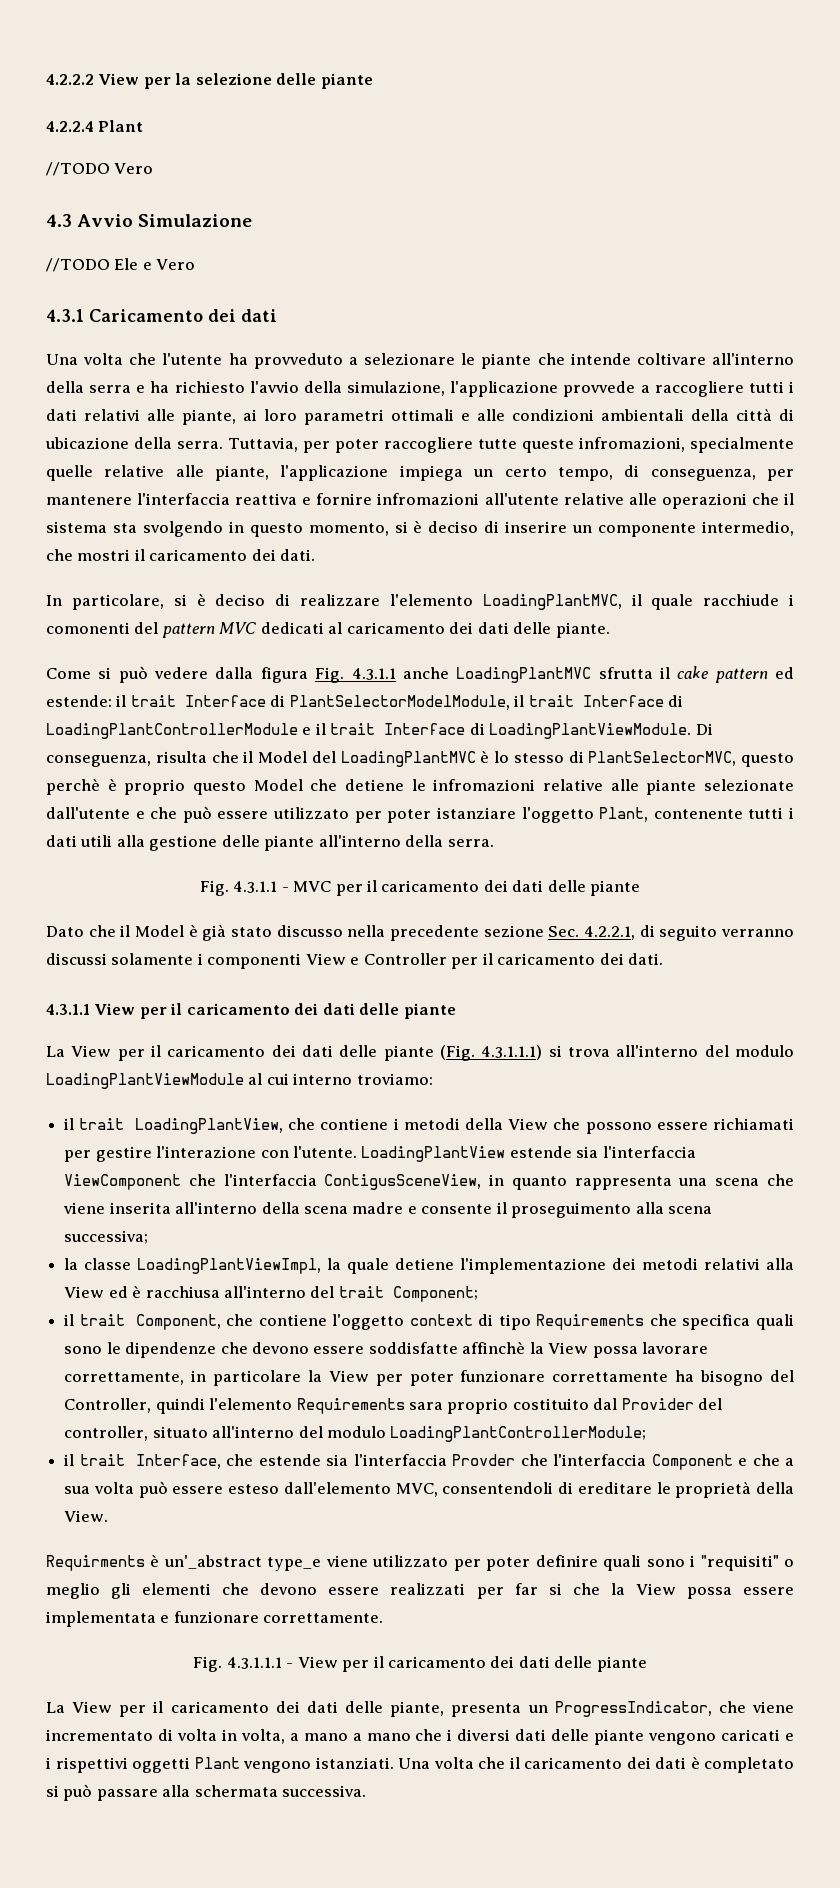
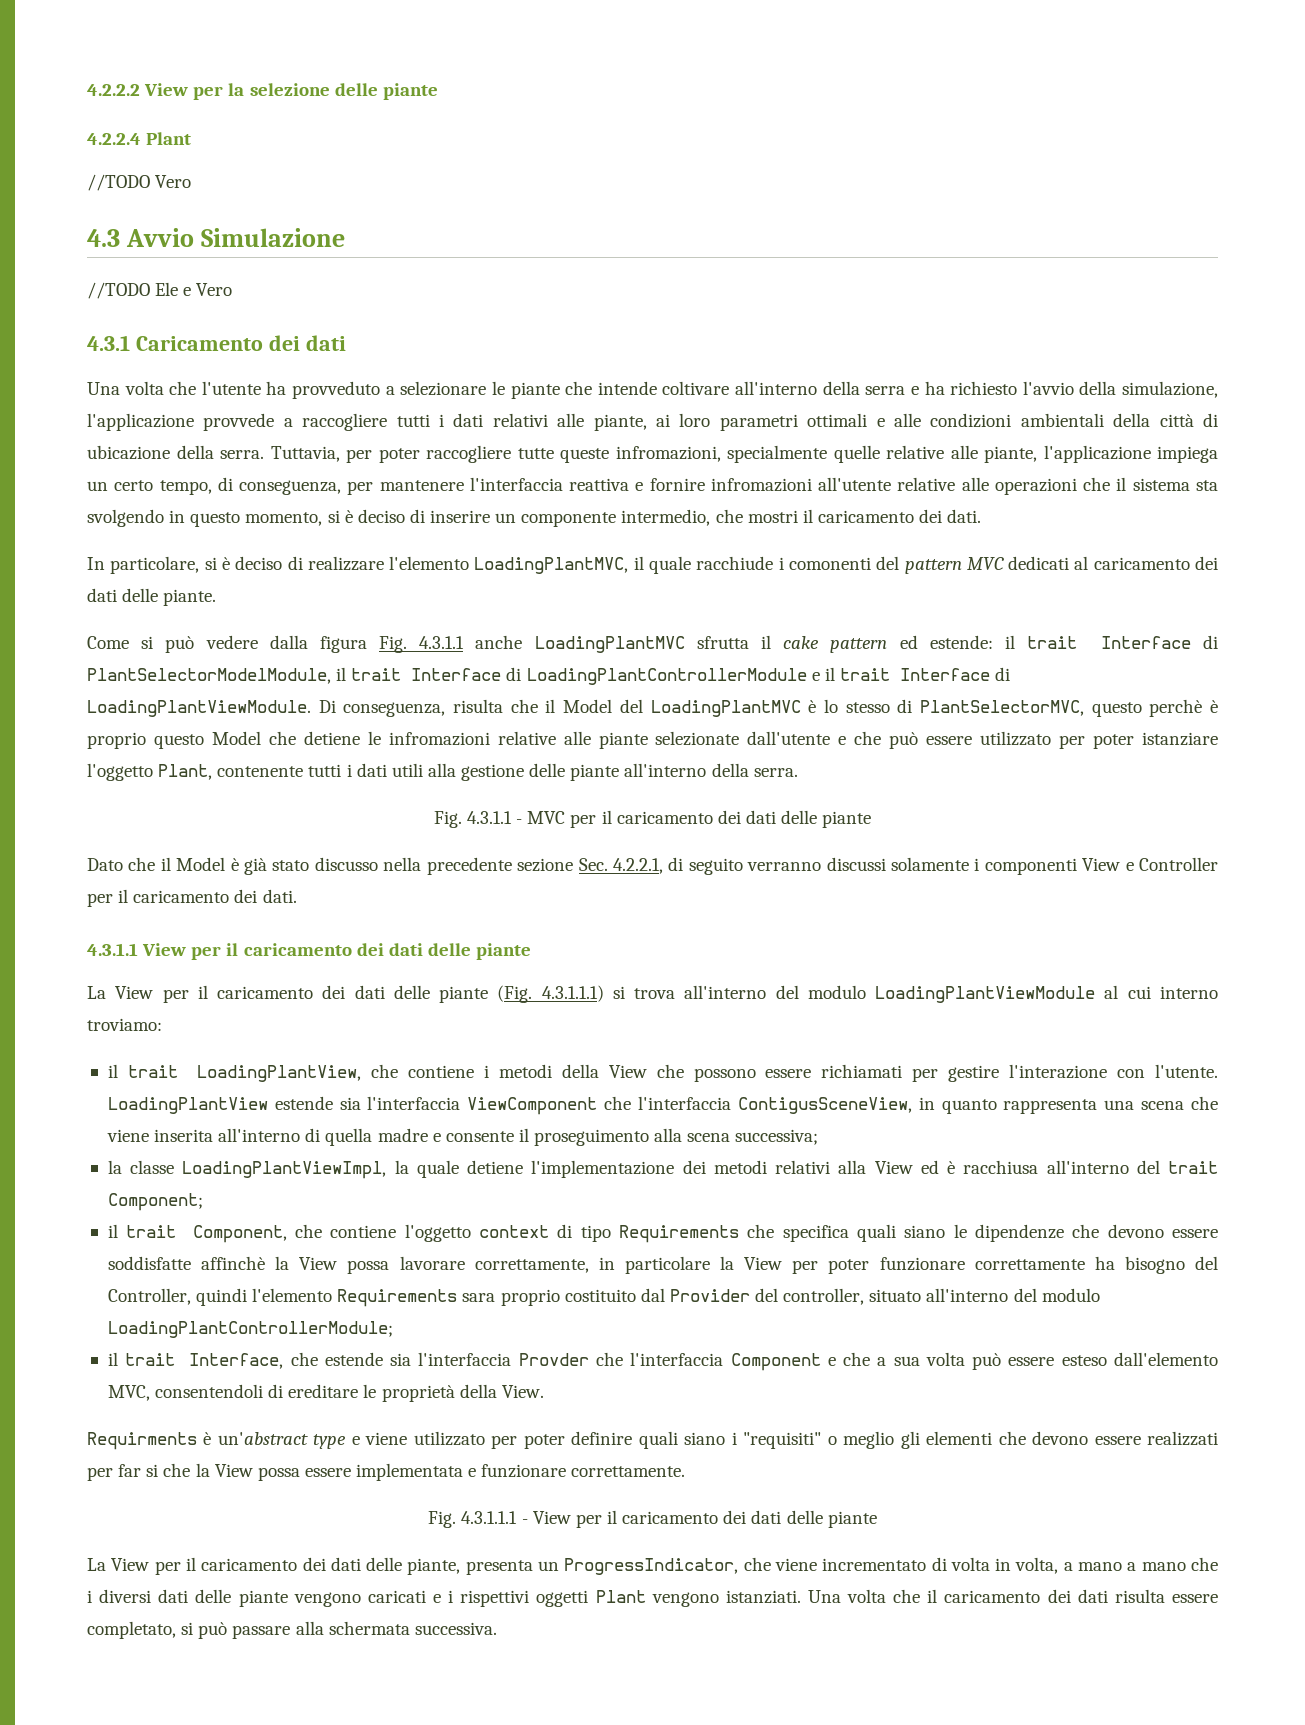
- LoadingPlantView estende sia l'interfaccia ViewComponent che l'interfaccia ContigusSceneView, in quanto rappresenta una scena che viene inserita all'interno della scena madre e consente il proseguimento alla scena successiva;
+ LoadingPlantView estende sia l'interfaccia ViewComponent che l'interfaccia ContigusSceneView, in quanto rappresenta una scena che viene inserita all'interno di quella madre e consente il proseguimento alla scena successiva;
- il trait Component, che contiene l'oggetto context di tipo Requirements che specifica quali sono le dipendenze che devono essere soddisfatte affinchè la View possa lavorare correttamente, in particolare la View per poter funzionare correttamente ha bisogno del Controller, quindi l'elemento Requirements sara proprio costituito dal Provider del controller, situato all'interno del modulo LoadingPlantControllerModule;
+ il trait Component, che contiene l'oggetto context di tipo Requirements che specifica quali siano le dipendenze che devono essere soddisfatte affinchè la View possa lavorare correttamente, in particolare la View per poter funzionare correttamente ha bisogno del Controller, quindi l'elemento Requirements sara proprio costituito dal Provider del controller, situato all'interno del modulo LoadingPlantControllerModule;
- Requirments è un'_abstract type_e viene utilizzato per poter definire quali sono i "requisiti" o meglio gli elementi che devono essere realizzati per far si che la View possa essere implementata e funzionare correttamente.
+ Requirments è un'abstract type e viene utilizzato per poter definire quali siano i "requisiti" o meglio gli elementi che devono essere realizzati per far si che la View possa essere implementata e funzionare correttamente.
- Una volta che il caricamento dei dati è completato si può passare alla schermata successiva.
+ Una volta che il caricamento dei dati risulta essere completato, si può passare alla schermata successiva.

